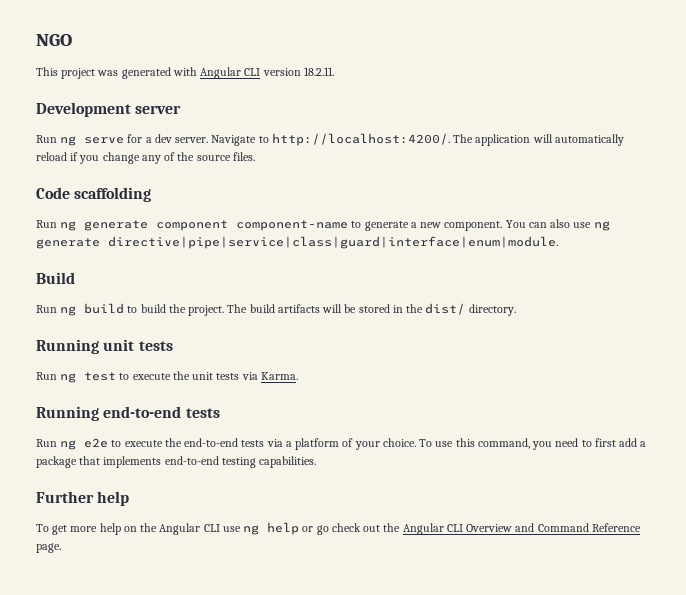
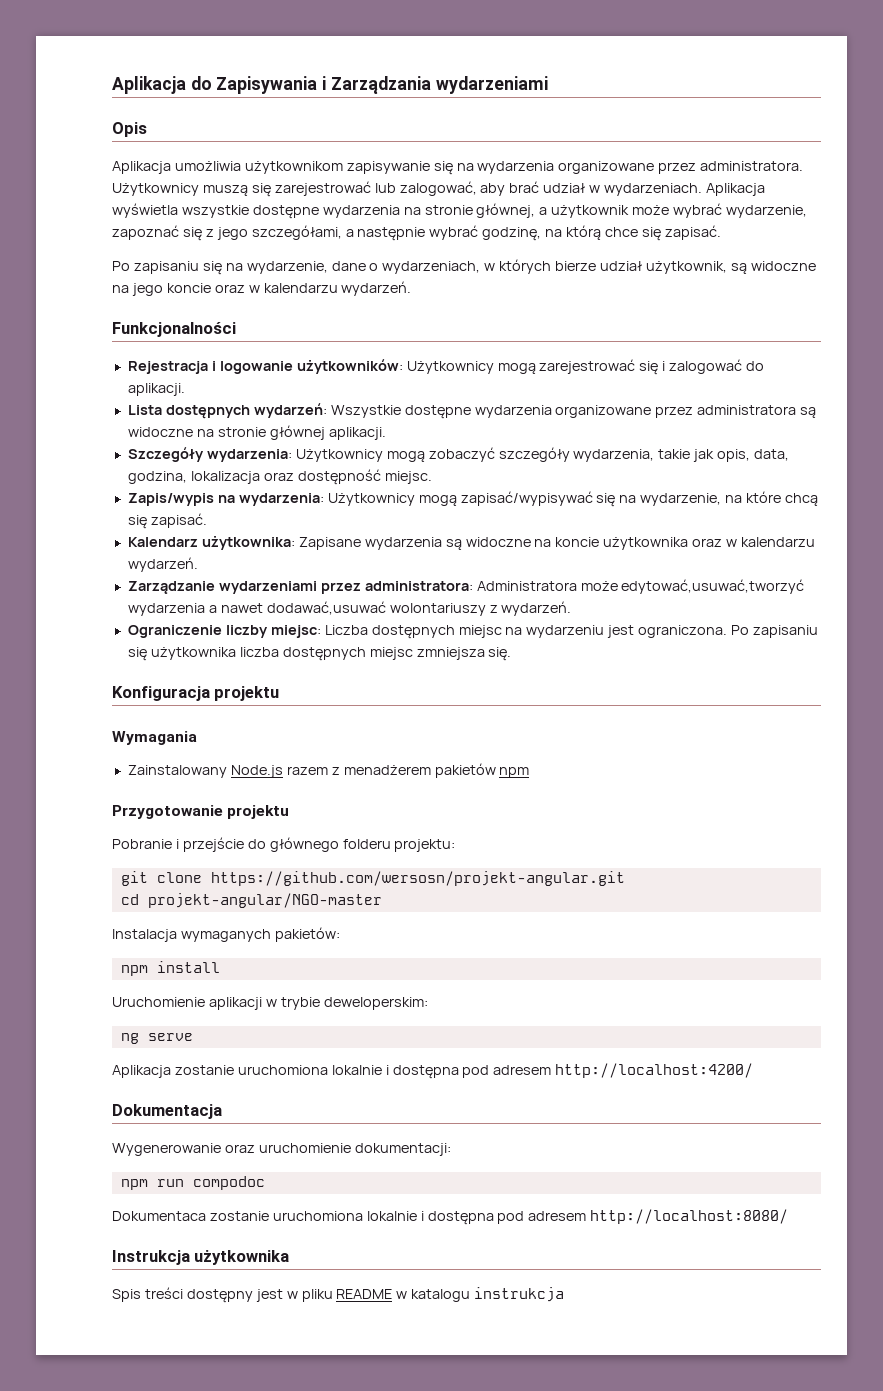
- NGO
- This project was generated with Angular CLI version 18.2.11.
- Development server
- Run ng serve for a dev server. Navigate to http://localhost:4200/. The application will automatically reload if you change any of the source files.
- Code scaffolding
- Run ng generate component component-name to generate a new component. You can also use ng generate directive|pipe|service|class|guard|interface|enum|module.
- Build
- Run ng build to build the project. The build artifacts will be stored in the dist/ directory.
- Running unit tests
- Run ng test to execute the unit tests via Karma.
- Running end-to-end tests
- Run ng e2e to execute the end-to-end tests via a platform of your choice. To use this command, you need to first add a package that implements end-to-end testing capabilities.
- Further help
- To get more help on the Angular CLI use ng help or go check out the Angular CLI Overview and Command Reference page.
+ Aplikacja do Zapisywania i Zarządzania wydarzeniami
+ Opis
+ Aplikacja umożliwia użytkownikom zapisywanie się na wydarzenia organizowane przez administratora. Użytkownicy muszą się zarejestrować lub zalogować, aby brać udział w wydarzeniach. Aplikacja wyświetla wszystkie dostępne wydarzenia na stronie głównej, a użytkownik może wybrać wydarzenie, zapoznać się z jego szczegółami, a następnie wybrać godzinę, na którą chce się zapisać.
+ Po zapisaniu się na wydarzenie, dane o wydarzeniach, w których bierze udział użytkownik, są widoczne na jego koncie oraz w kalendarzu wydarzeń.
+ Funkcjonalności
+ Rejestracja i logowanie użytkowników: Użytkownicy mogą zarejestrować się i zalogować do aplikacji.
+ Lista dostępnych wydarzeń: Wszystkie dostępne wydarzenia organizowane przez administratora są widoczne na stronie głównej aplikacji.
+ Szczegóły wydarzenia: Użytkownicy mogą zobaczyć szczegóły wydarzenia, takie jak opis, data, godzina, lokalizacja oraz dostępność miejsc.
+ Zapis/wypis na wydarzenia: Użytkownicy mogą zapisać/wypisywać się na wydarzenie, na które chcą się zapisać.
+ Kalendarz użytkownika: Zapisane wydarzenia są widoczne na koncie użytkownika oraz w kalendarzu wydarzeń.
+ Zarządzanie wydarzeniami przez administratora: Administratora może edytować,usuwać,tworzyć wydarzenia a nawet dodawać,usuwać wolontariuszy z wydarzeń.
+ Ograniczenie liczby miejsc: Liczba dostępnych miejsc na wydarzeniu jest ograniczona. Po zapisaniu się użytkownika liczba dostępnych miejsc zmniejsza się.
+ Konfiguracja projektu
+ Wymagania
+ Zainstalowany Node.js razem z menadżerem pakietów npm
+ Przygotowanie projektu
+ Pobranie i przejście do głównego folderu projektu:
+ git clone https://github.com/wersosn/projekt-angular.git
+ cd projekt-angular/NGO-master
+ Instalacja wymaganych pakietów:
+ npm install
+ Uruchomienie aplikacji w trybie deweloperskim:
+ ng serve
+ Aplikacja zostanie uruchomiona lokalnie i dostępna pod adresem http://localhost:4200/
+ Dokumentacja
+ Wygenerowanie oraz uruchomienie dokumentacji:
+ npm run compodoc
+ Dokumentaca zostanie uruchomiona lokalnie i dostępna pod adresem http://localhost:8080/
+ Instrukcja użytkownika
+ Spis treści dostępny jest w pliku README w katalogu instrukcja

